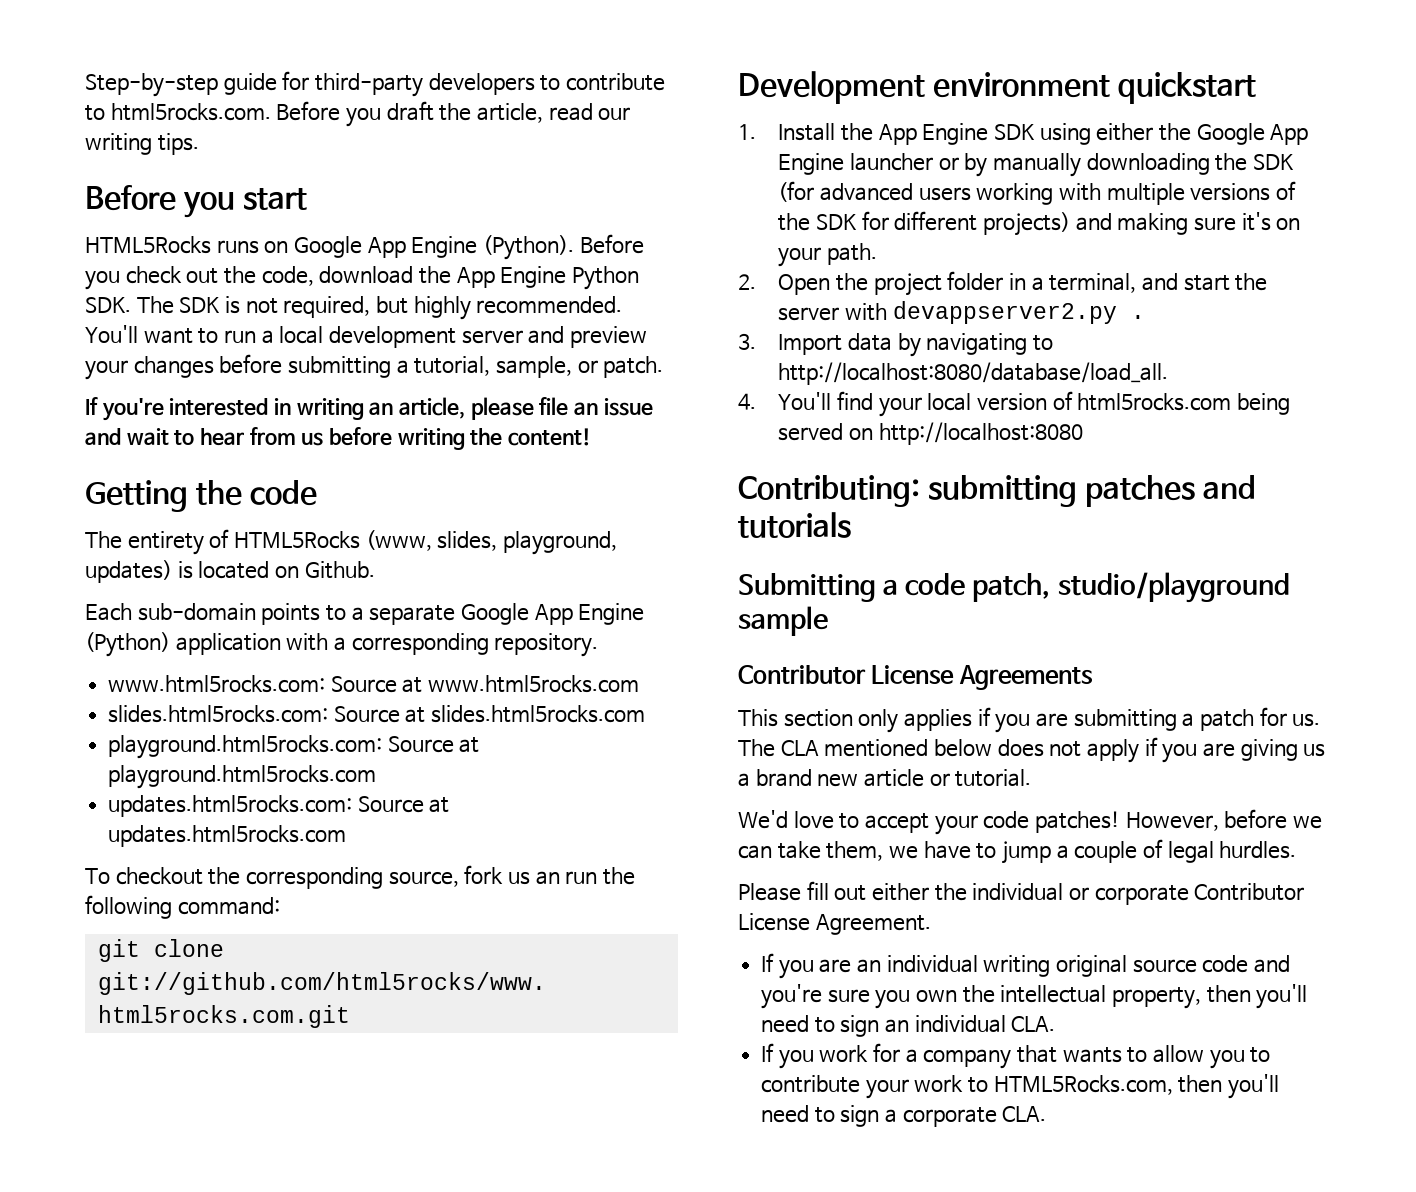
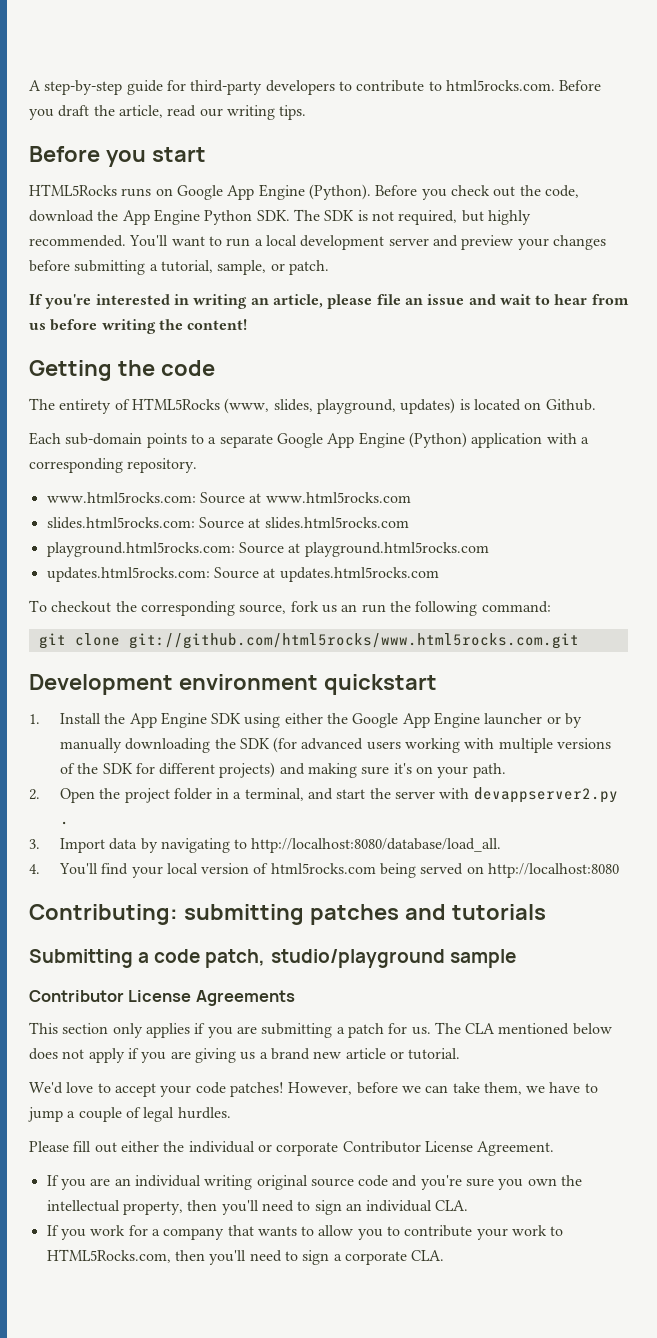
- Step-by-step guide for third-party developers to contribute to html5rocks.com. Before you draft the article, read our writing tips.
+ A step-by-step guide for third-party developers to contribute to html5rocks.com. Before you draft the article, read our writing tips.

